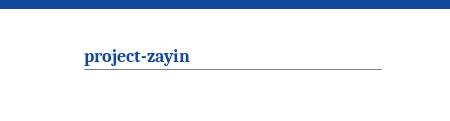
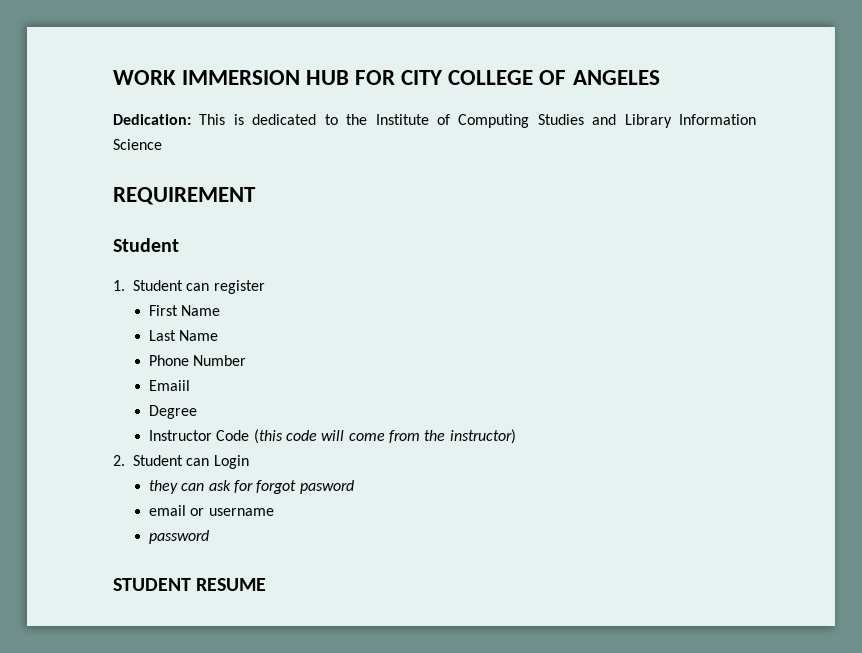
- project-zayin
+ WORK IMMERSION HUB FOR CITY COLLEGE OF ANGELES
+ Dedication: This is dedicated to the Institute of Computing Studies and Library Information Science
+ REQUIREMENT
+ Student
+ 1. Student can register
+ First Name
+ Last Name
+ Phone Number
+ Emaiil
+ Degree
+ Instructor Code (this code will come from the instructor)
+ 2. Student can Login
+ they can ask for forgot pasword
+ email or username
+ password
+ STUDENT RESUME

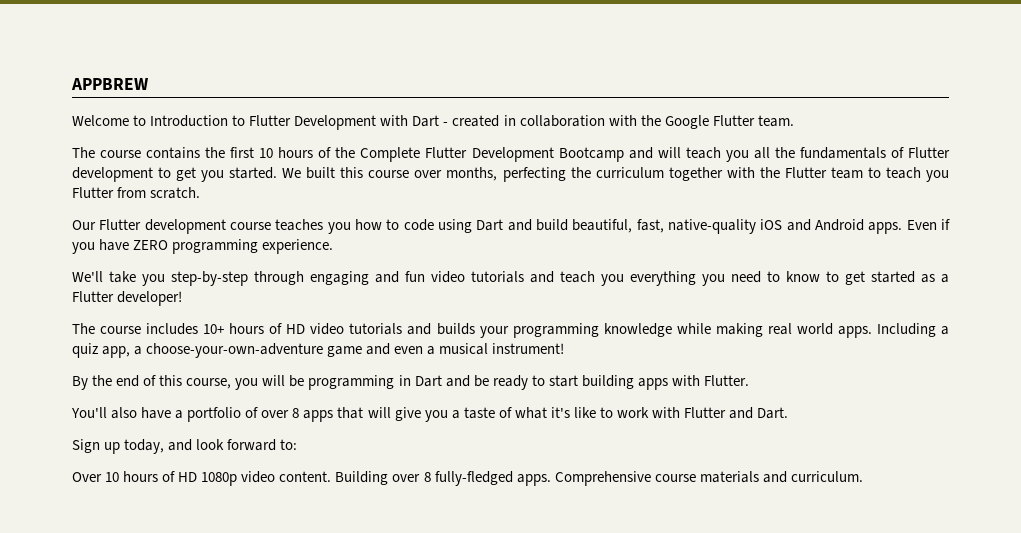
- WORK IMMERSION HUB FOR CITY COLLEGE OF ANGELES
- Dedication: This is dedicated to the Institute of Computing Studies and Library Information Science
- REQUIREMENT
- Student
- 1. Student can register
- First Name
- Last Name
- Phone Number
- Emaiil
- Degree
- Instructor Code (this code will come from the instructor)
- 2. Student can Login
- they can ask for forgot pasword
- email or username
- password
- STUDENT RESUME
+ APPBREW
+ Welcome to Introduction to Flutter Development with Dart - created in collaboration with the Google Flutter team.
+ The course contains the first 10 hours of the Complete Flutter Development Bootcamp and will teach you all the fundamentals of Flutter development to get you started. We built this course over months, perfecting the curriculum together with the Flutter team to teach you Flutter from scratch.
+ Our Flutter development course teaches you how to code using Dart and build beautiful, fast, native-quality iOS and Android apps. Even if you have ZERO programming experience.
+ We'll take you step-by-step through engaging and fun video tutorials and teach you everything you need to know to get started as a Flutter developer!
+ The course includes 10+ hours of HD video tutorials and builds your programming knowledge while making real world apps. Including a quiz app, a choose-your-own-adventure game and even a musical instrument!
+ By the end of this course, you will be programming in Dart and be ready to start building apps with Flutter.
+ You'll also have a portfolio of over 8 apps that will give you a taste of what it's like to work with Flutter and Dart.
+ Sign up today, and look forward to:
+ Over 10 hours of HD 1080p video content. Building over 8 fully-fledged apps. Comprehensive course materials and curriculum.

